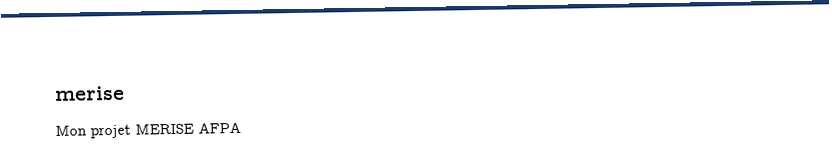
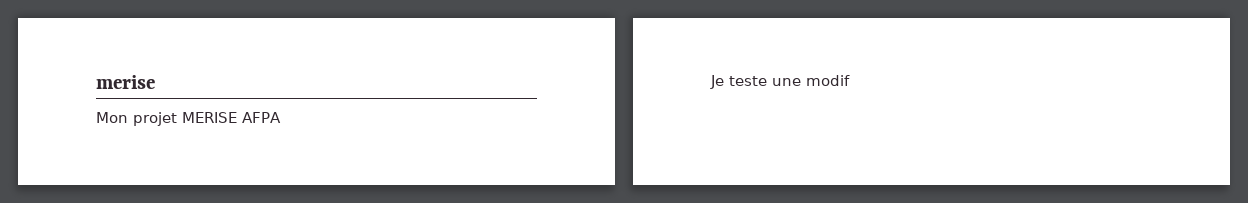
+ Je teste une modif

